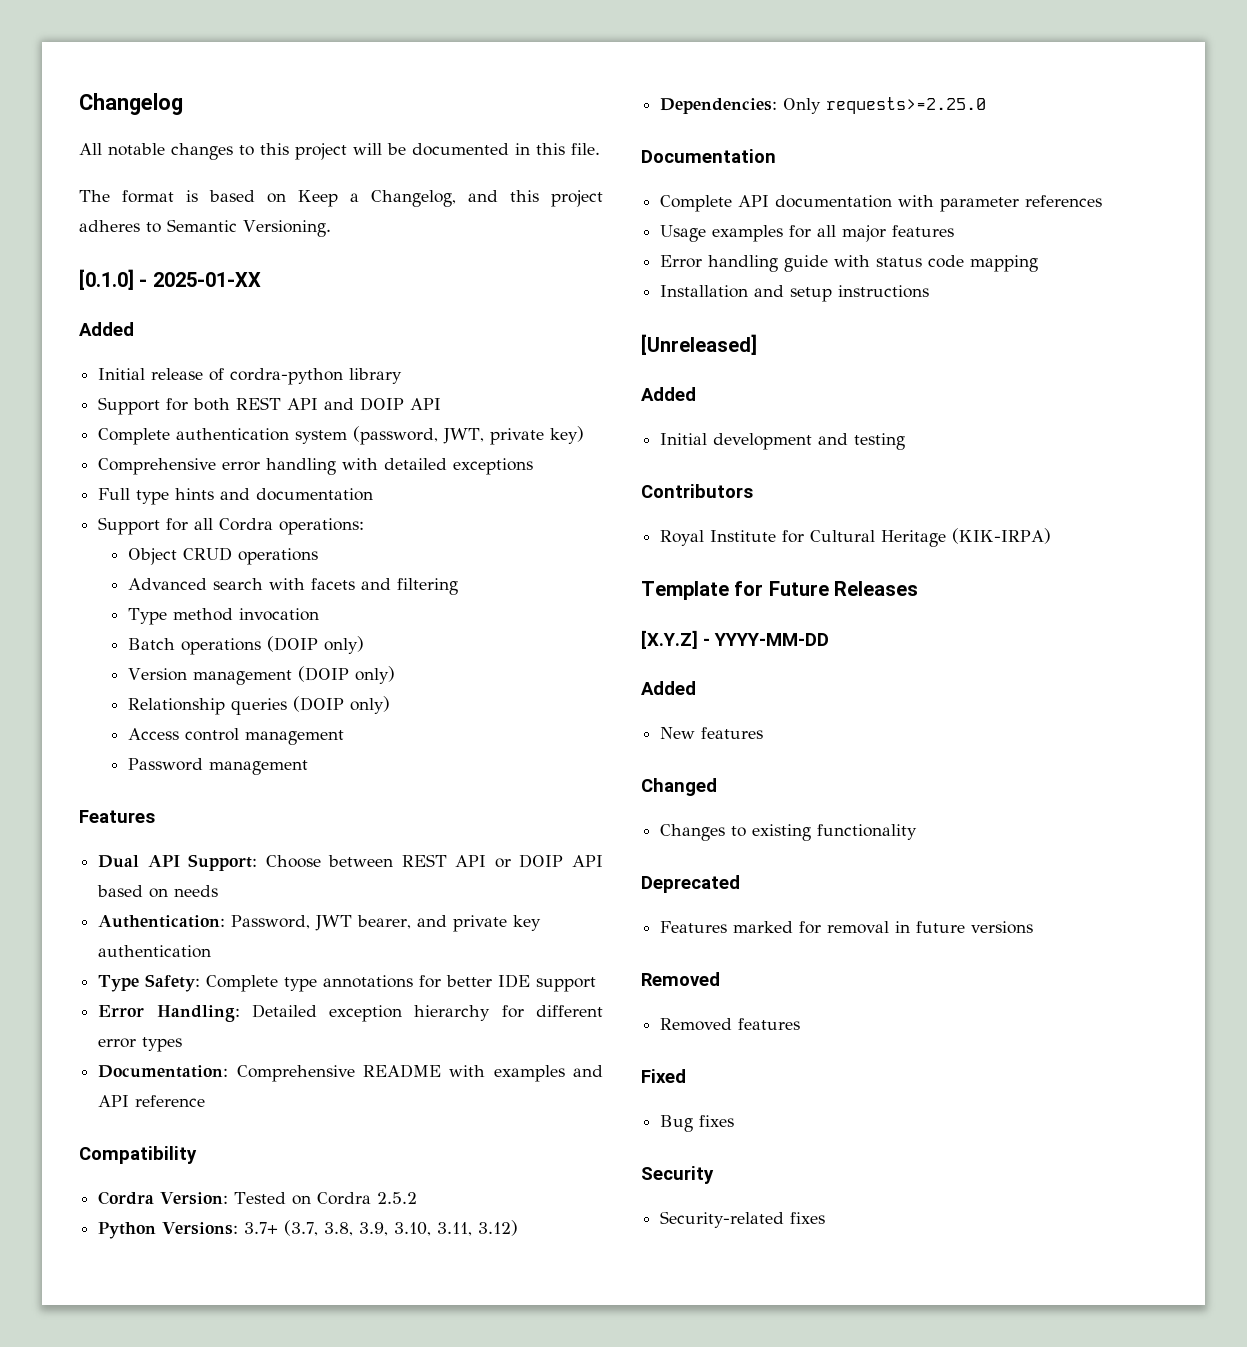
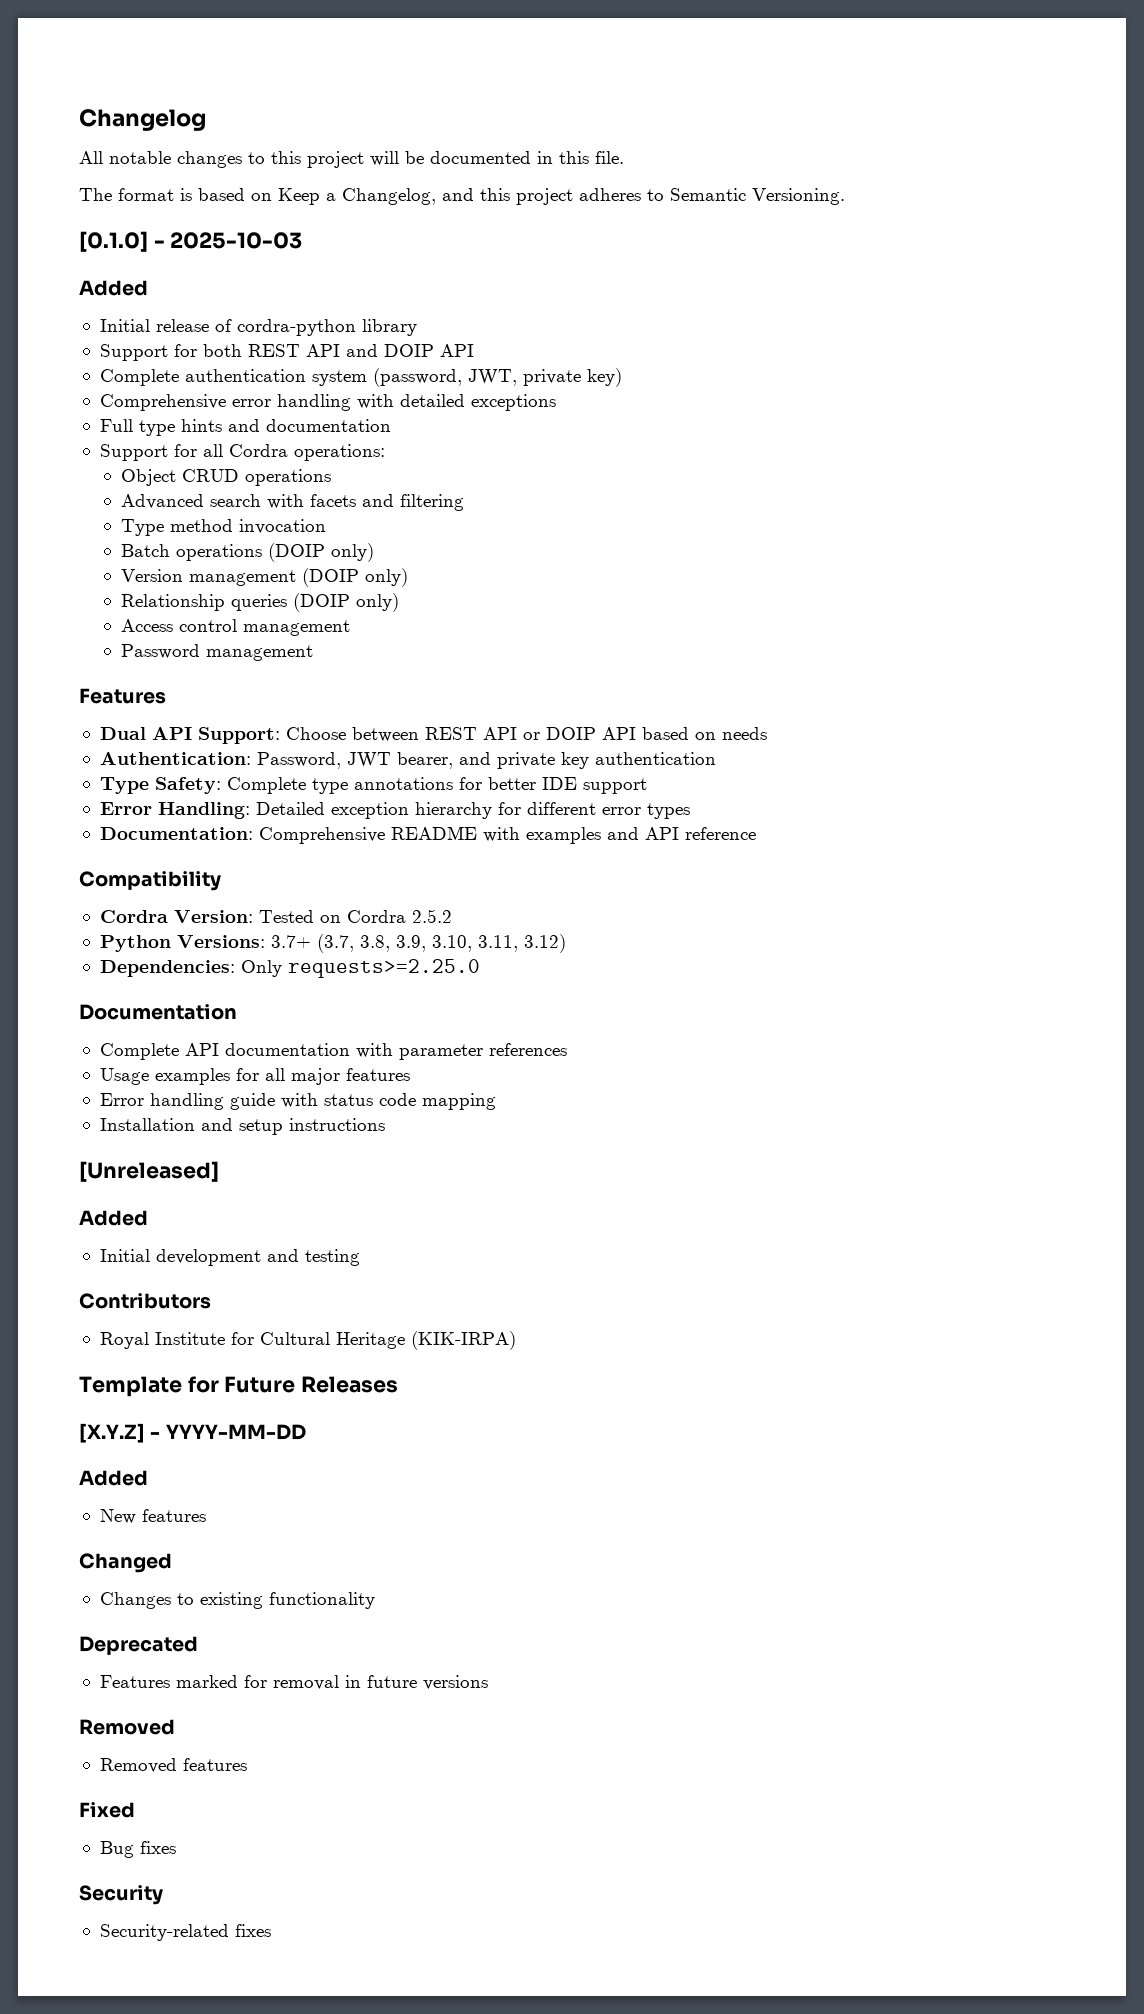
- [0.1.0] - 2025-01-XX
+ [0.1.0] - 2025-10-03

